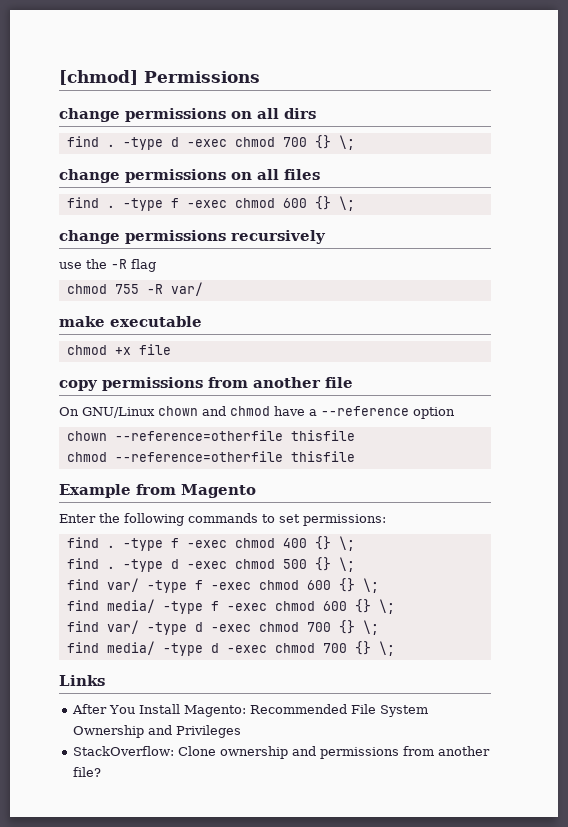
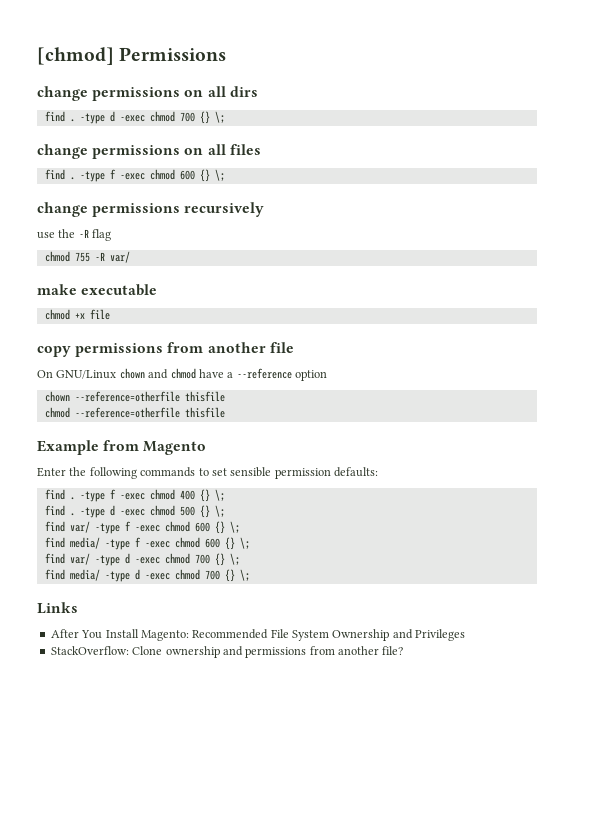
- Enter the following commands to set permissions:
+ Enter the following commands to set sensible permission defaults:

